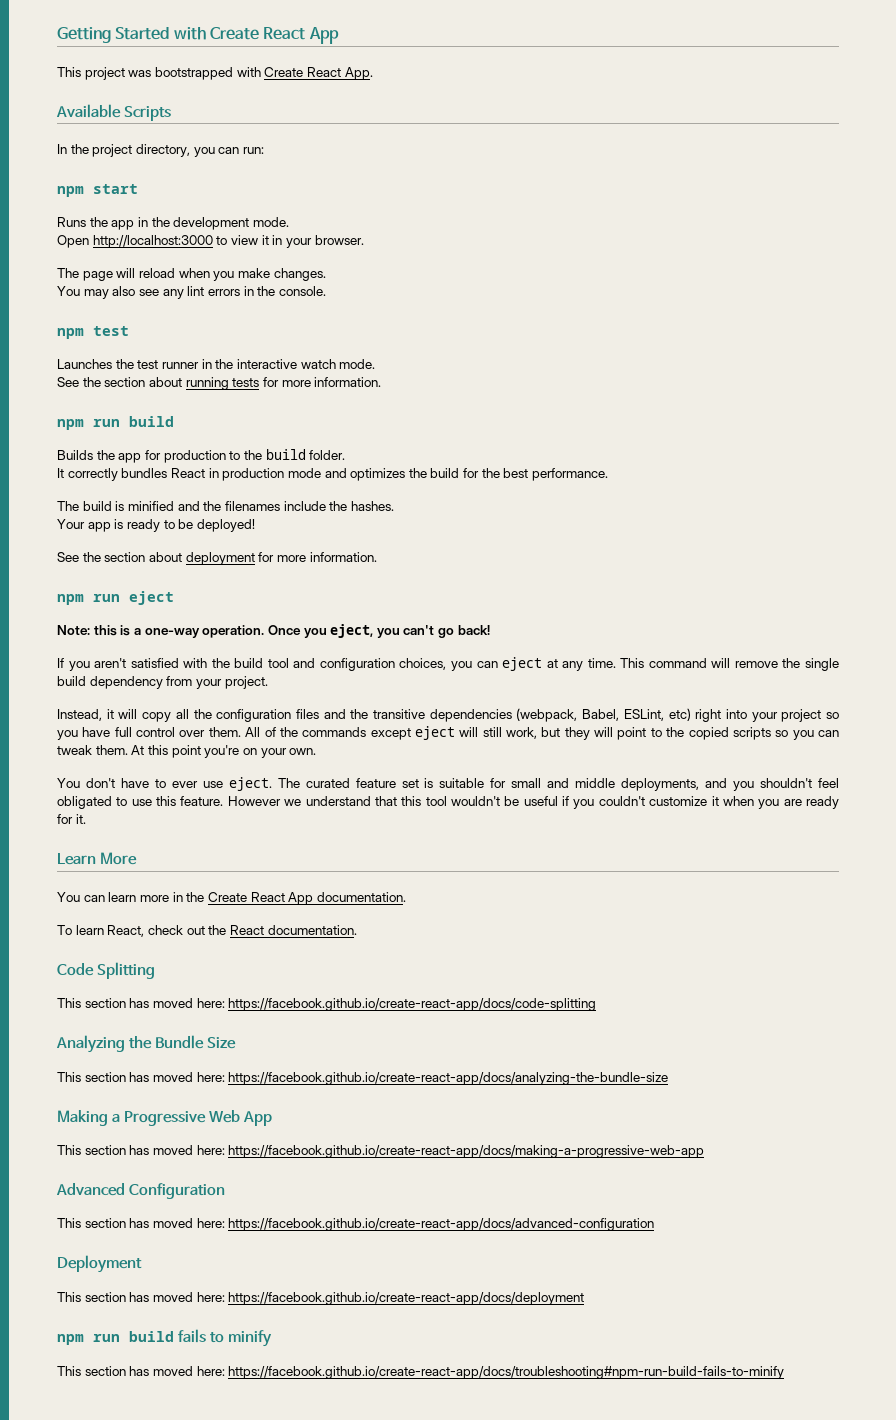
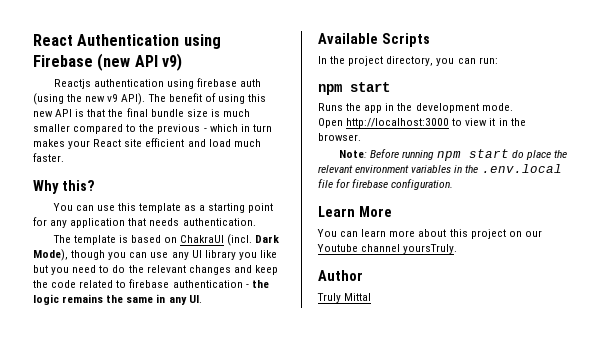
- Getting Started with Create React App
- This project was bootstrapped with Create React App.
+ React Authentication using Firebase (new API v9)
+ Reactjs authentication using firebase auth (using the new v9 API). The benefit of using this new API is that the final bundle size is much smaller compared to the previous - which in turn makes your React site efficient and load much faster.
+ Why this?
+ You can use this template as a starting point for any application that needs authentication.
+ The template is based on ChakraUI (incl. Dark Mode), though you can use any UI library you like but you need to do the relevant changes and keep the code related to firebase authentication - the logic remains the same in any UI.
- Open http://localhost:3000 to view it in your browser.
+ Open http://localhost:3000 to view it in the browser.
- The page will reload when you make changes.
- You may also see any lint errors in the console.
- npm test
- Launches the test runner in the interactive watch mode.
- See the section about running tests for more information.
- npm run build
- Builds the app for production to the build folder.
- It correctly bundles React in production mode and optimizes the build for the best performance.
- The build is minified and the filenames include the hashes.
- Your app is ready to be deployed!
- See the section about deployment for more information.
- npm run eject
- Note: this is a one-way operation. Once you eject, you can't go back!
- If you aren't satisfied with the build tool and configuration choices, you can eject at any time. This command will remove the single build dependency from your project.
- Instead, it will copy all the configuration files and the transitive dependencies (webpack, Babel, ESLint, etc) right into your project so you have full control over them. All of the commands except eject will still work, but they will point to the copied scripts so you can tweak them. At this point you're on your own.
- You don't have to ever use eject. The curated feature set is suitable for small and middle deployments, and you shouldn't feel obligated to use this feature. However we understand that this tool wouldn't be useful if you couldn't customize it when you are ready for it.
+ Note: Before running npm start do place the relevant environment variables in the .env.local file for firebase configuration.
- You can learn more in the Create React App documentation.
- To learn React, check out the React documentation.
- Code Splitting
- This section has moved here: https://facebook.github.io/create-react-app/docs/code-splitting
- Analyzing the Bundle Size
- This section has moved here: https://facebook.github.io/create-react-app/docs/analyzing-the-bundle-size
- Making a Progressive Web App
- This section has moved here: https://facebook.github.io/create-react-app/docs/making-a-progressive-web-app
- Advanced Configuration
- This section has moved here: https://facebook.github.io/create-react-app/docs/advanced-configuration
- Deployment
- This section has moved here: https://facebook.github.io/create-react-app/docs/deployment
- npm run build fails to minify
- This section has moved here: https://facebook.github.io/create-react-app/docs/troubleshooting#npm-run-build-fails-to-minify
+ You can learn more about this project on our Youtube channel yoursTruly.
+ Author
+ Truly Mittal

